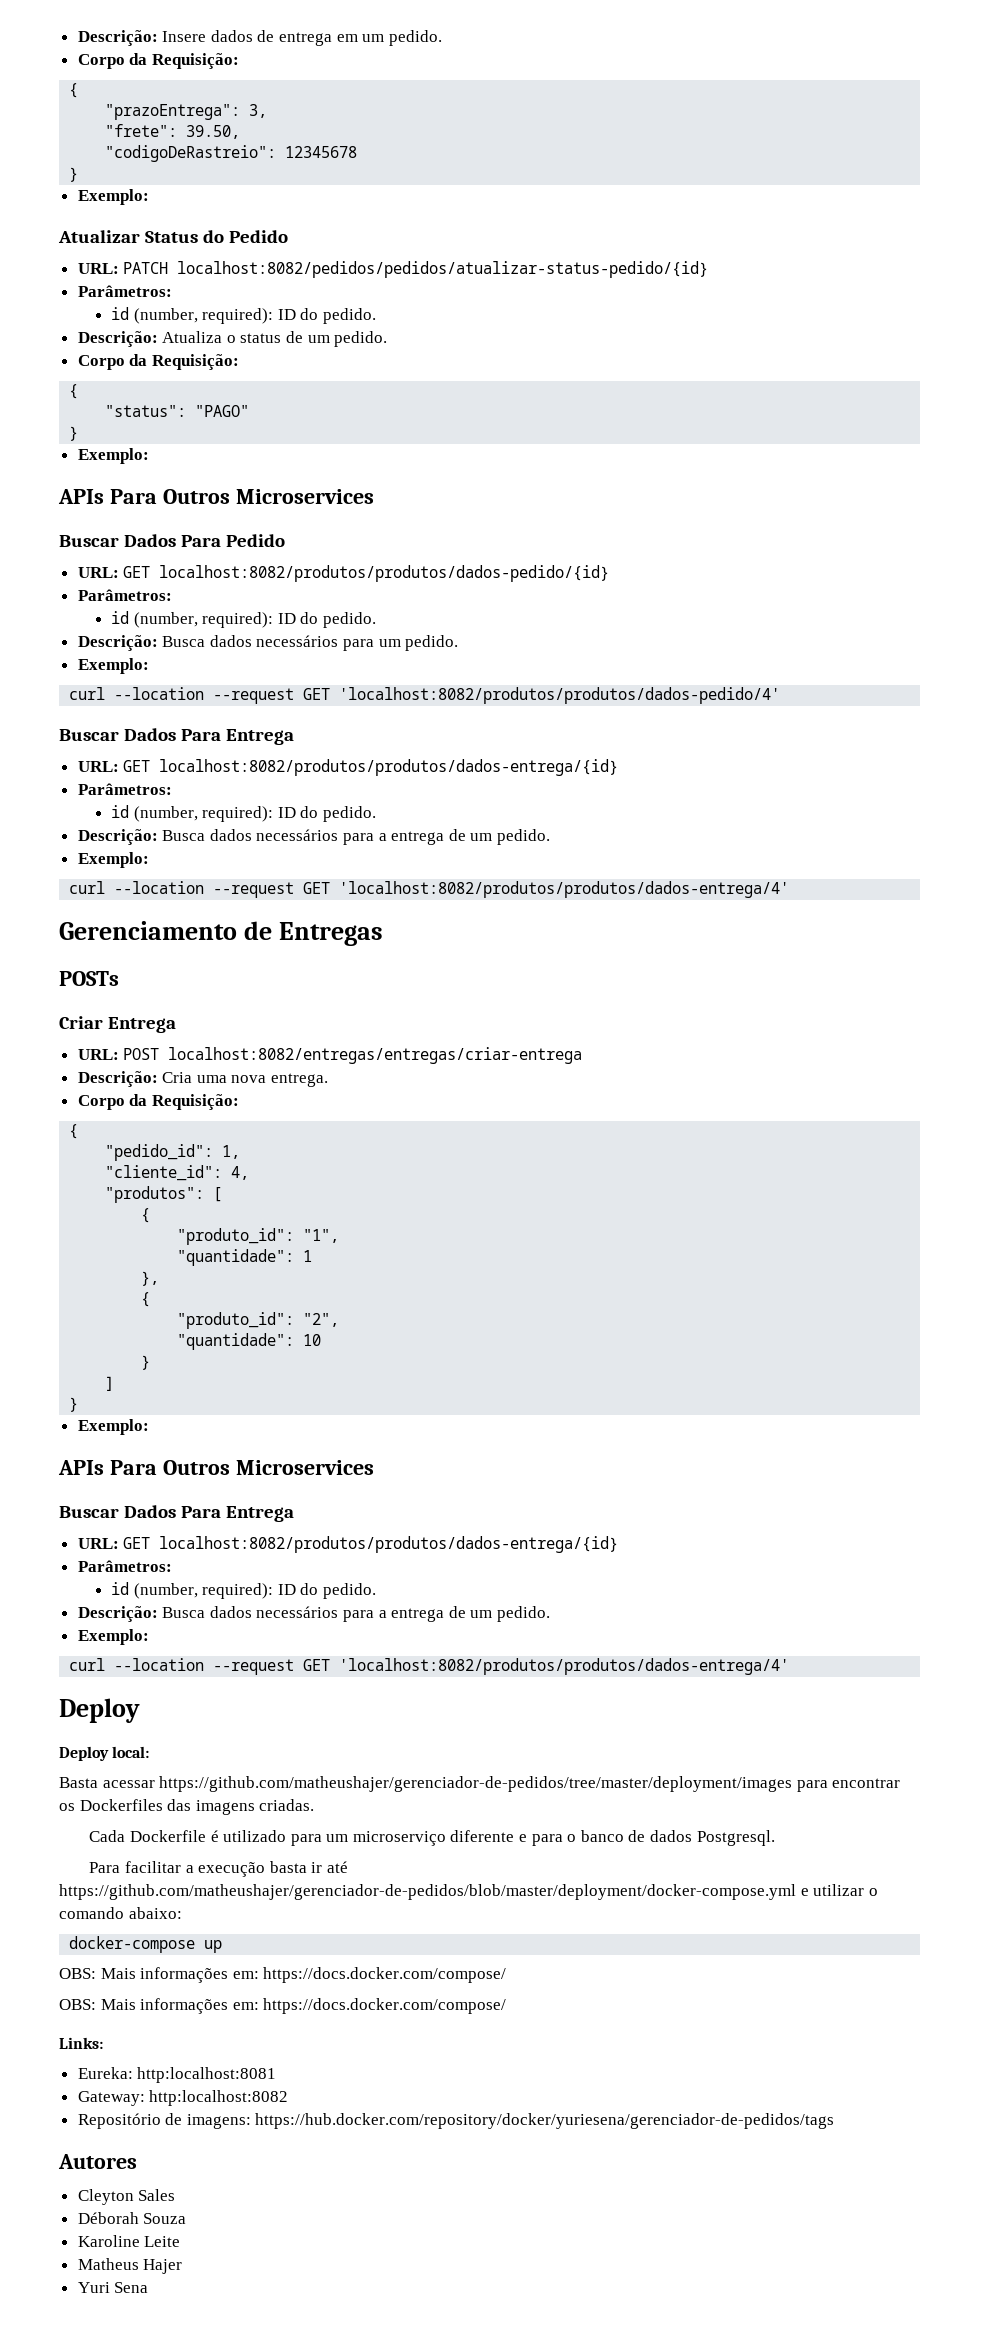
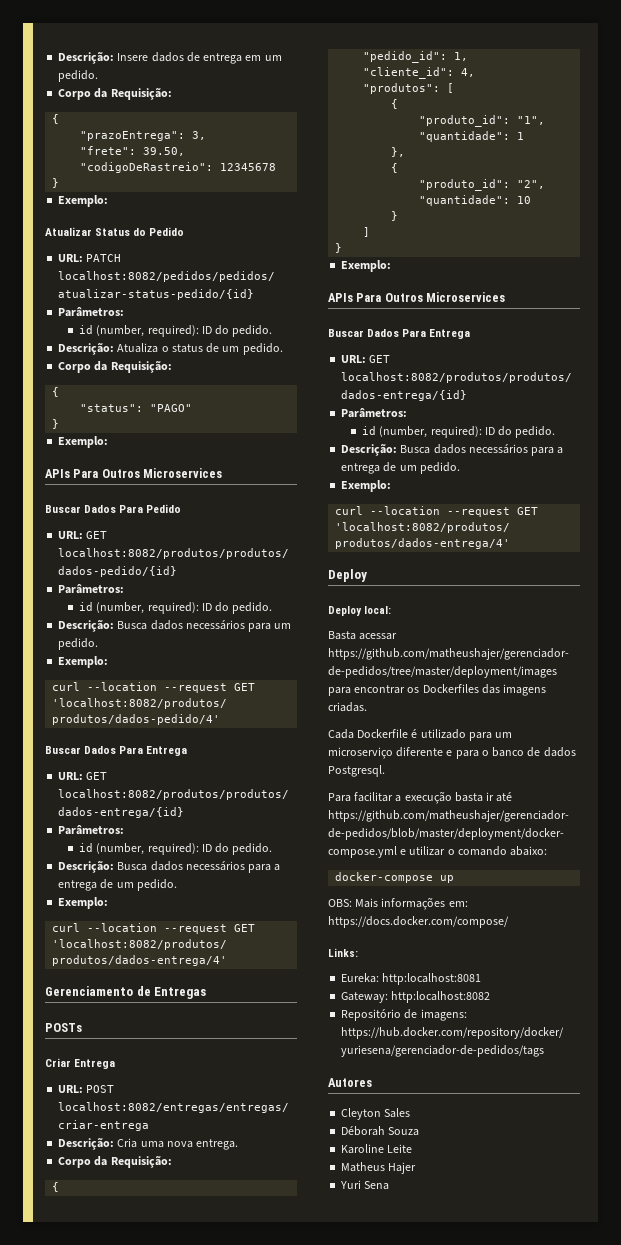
  docker-compose up
- OBS: Mais informações em: https://docs.docker.com/compose/

